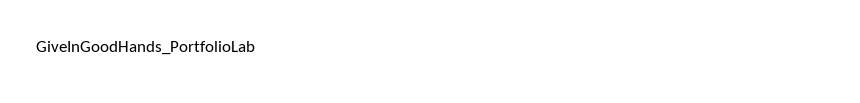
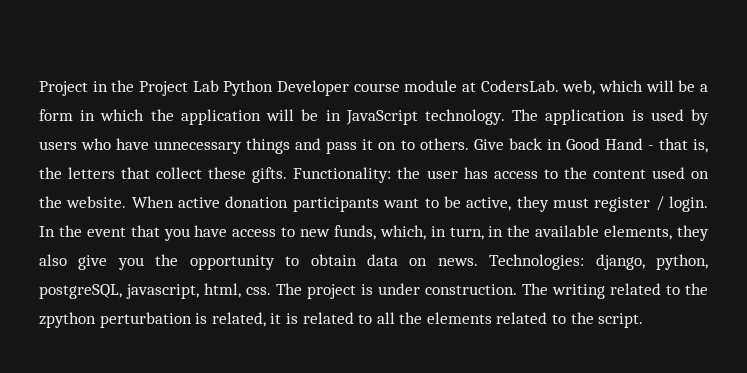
- GiveInGoodHands_PortfolioLab
+ Project in the Project Lab Python Developer course module at CodersLab. web, which will be a form in which the application will be in JavaScript technology. The application is used by users who have unnecessary things and pass it on to others. Give back in Good Hand - that is, the letters that collect these gifts. Functionality: the user has access to the content used on the website. When active donation participants want to be active, they must register / login. In the event that you have access to new funds, which, in turn, in the available elements, they also give you the opportunity to obtain data on news. Technologies: django, python, postgreSQL, javascript, html, css. The project is under construction. The writing related to the zpython perturbation is related, it is related to all the elements related to the script.

